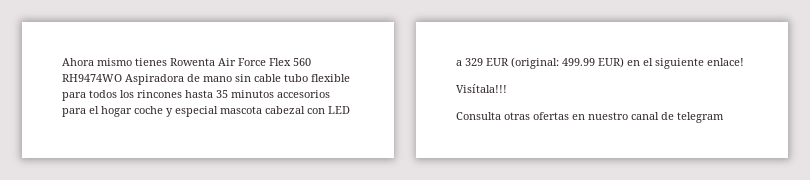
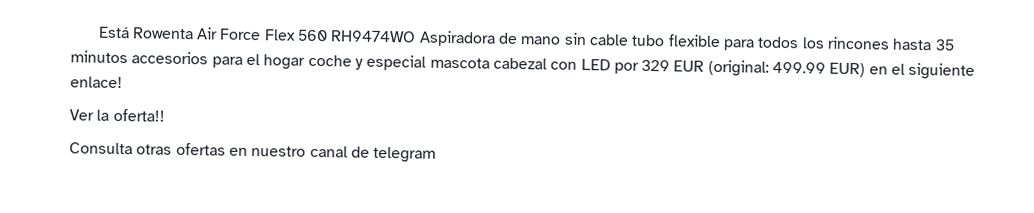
- Ahora mismo tienes Rowenta Air Force Flex 560 RH9474WO Aspiradora de mano sin cable tubo flexible para todos los rincones hasta 35 minutos accesorios para el hogar coche y especial mascota cabezal con LED a 329 EUR (original: 499.99 EUR) en el siguiente enlace!
+ Está Rowenta Air Force Flex 560 RH9474WO Aspiradora de mano sin cable tubo flexible para todos los rincones hasta 35 minutos accesorios para el hogar coche y especial mascota cabezal con LED por 329 EUR (original: 499.99 EUR) en el siguiente enlace!
- Visítala!!!
+ Ver la oferta!!

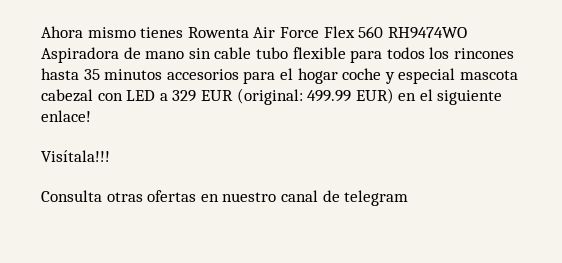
- Está Rowenta Air Force Flex 560 RH9474WO Aspiradora de mano sin cable tubo flexible para todos los rincones hasta 35 minutos accesorios para el hogar coche y especial mascota cabezal con LED por 329 EUR (original: 499.99 EUR) en el siguiente enlace!
+ Ahora mismo tienes Rowenta Air Force Flex 560 RH9474WO Aspiradora de mano sin cable tubo flexible para todos los rincones hasta 35 minutos accesorios para el hogar coche y especial mascota cabezal con LED a 329 EUR (original: 499.99 EUR) en el siguiente enlace!
- Ver la oferta!!
+ Visítala!!!

